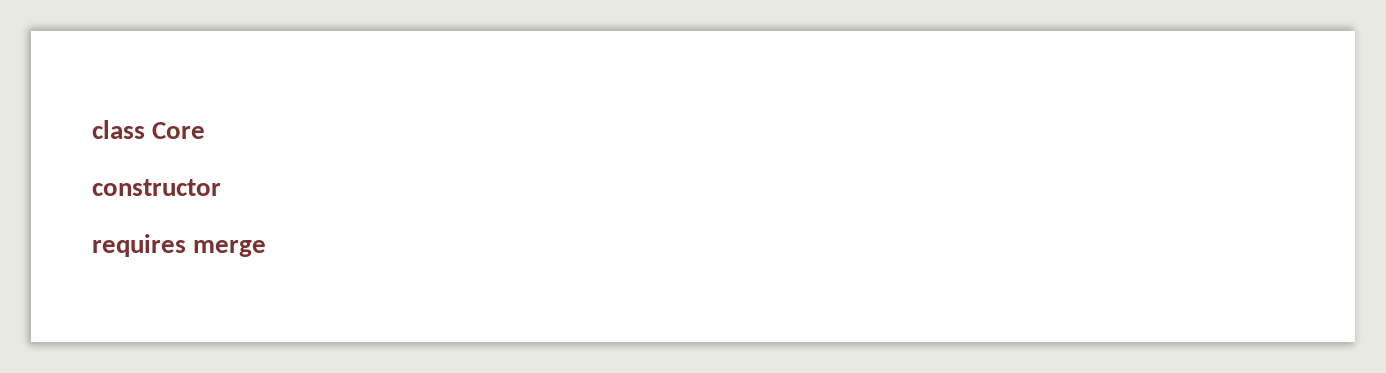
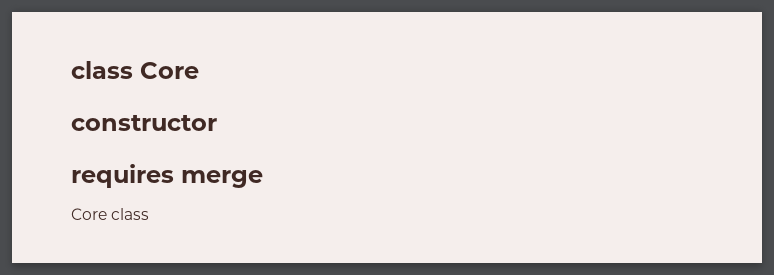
+ Core class

